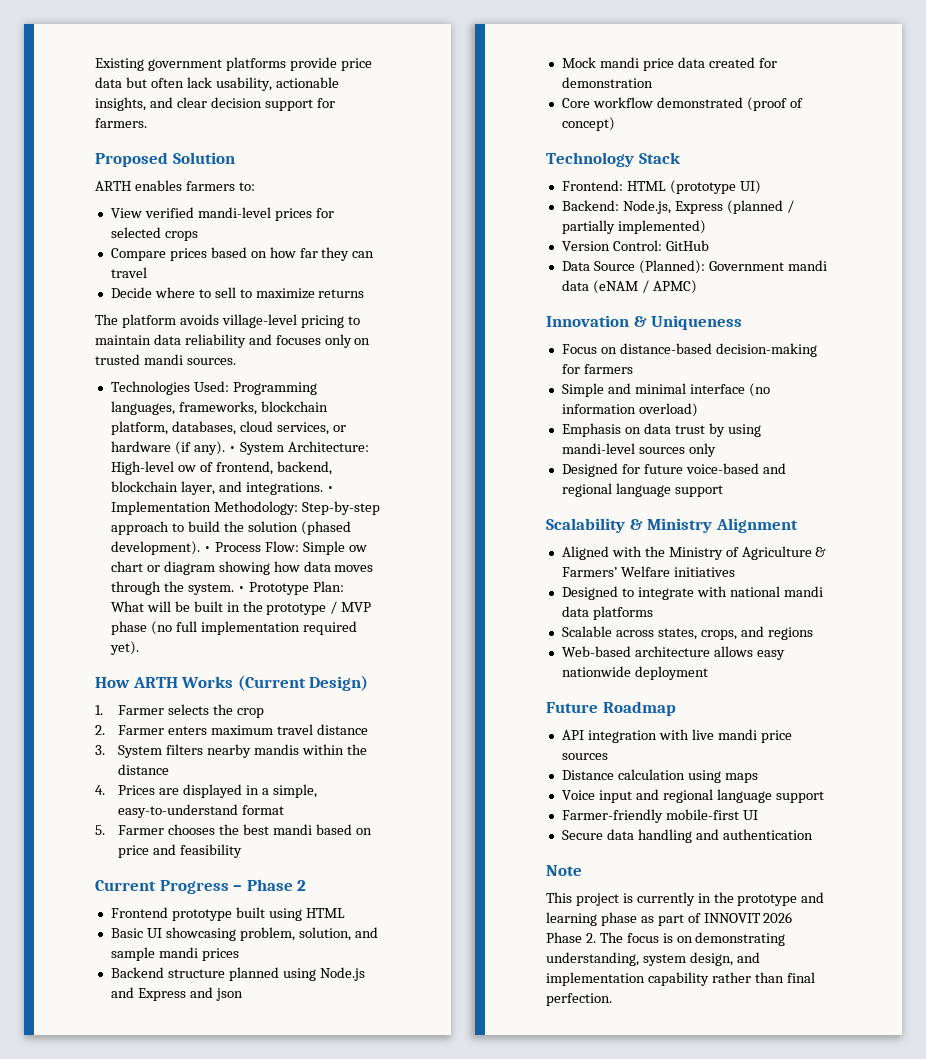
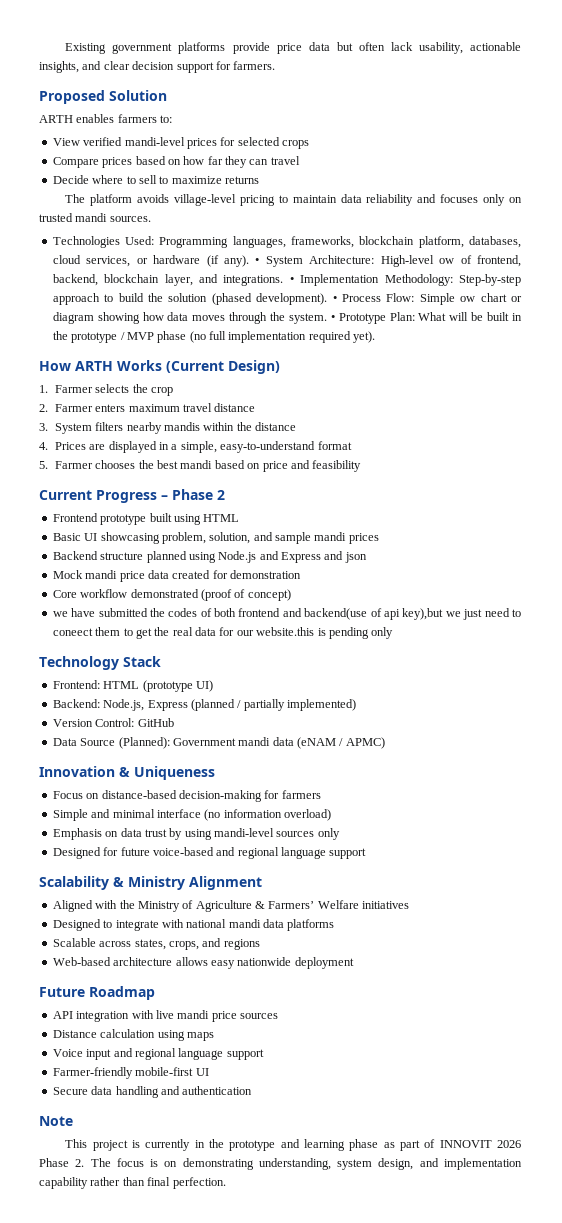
+ we have submitted the codes of both frontend and backend(use of api key),but we just need to coneect them to get the real data for our website.this is pending only

